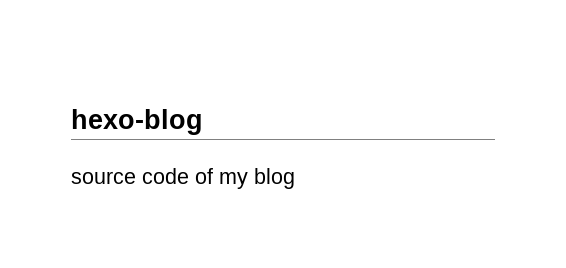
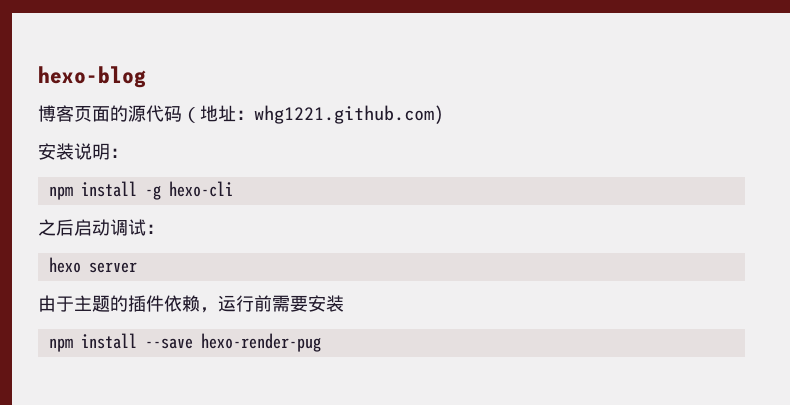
- source code of my blog
+ 博客页面的源代码（地址：whg1221.github.com)
+ 安装说明：
+ npm install -g hexo-cli
+ 之后启动调试：
+ hexo server
+ 由于主题的插件依赖，运行前需要安装
+ npm install --save hexo-render-pug

